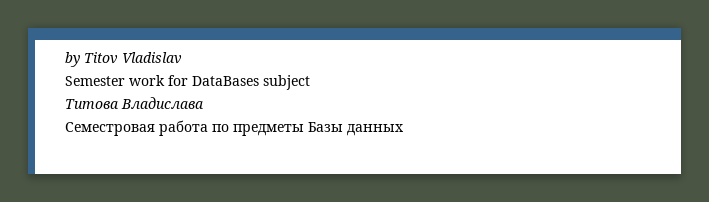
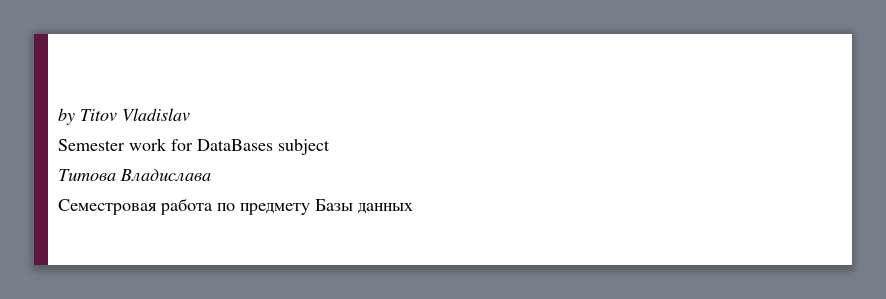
- Семестровая работа по предметы Базы данных
+ Семестровая работа по предмету Базы данных

